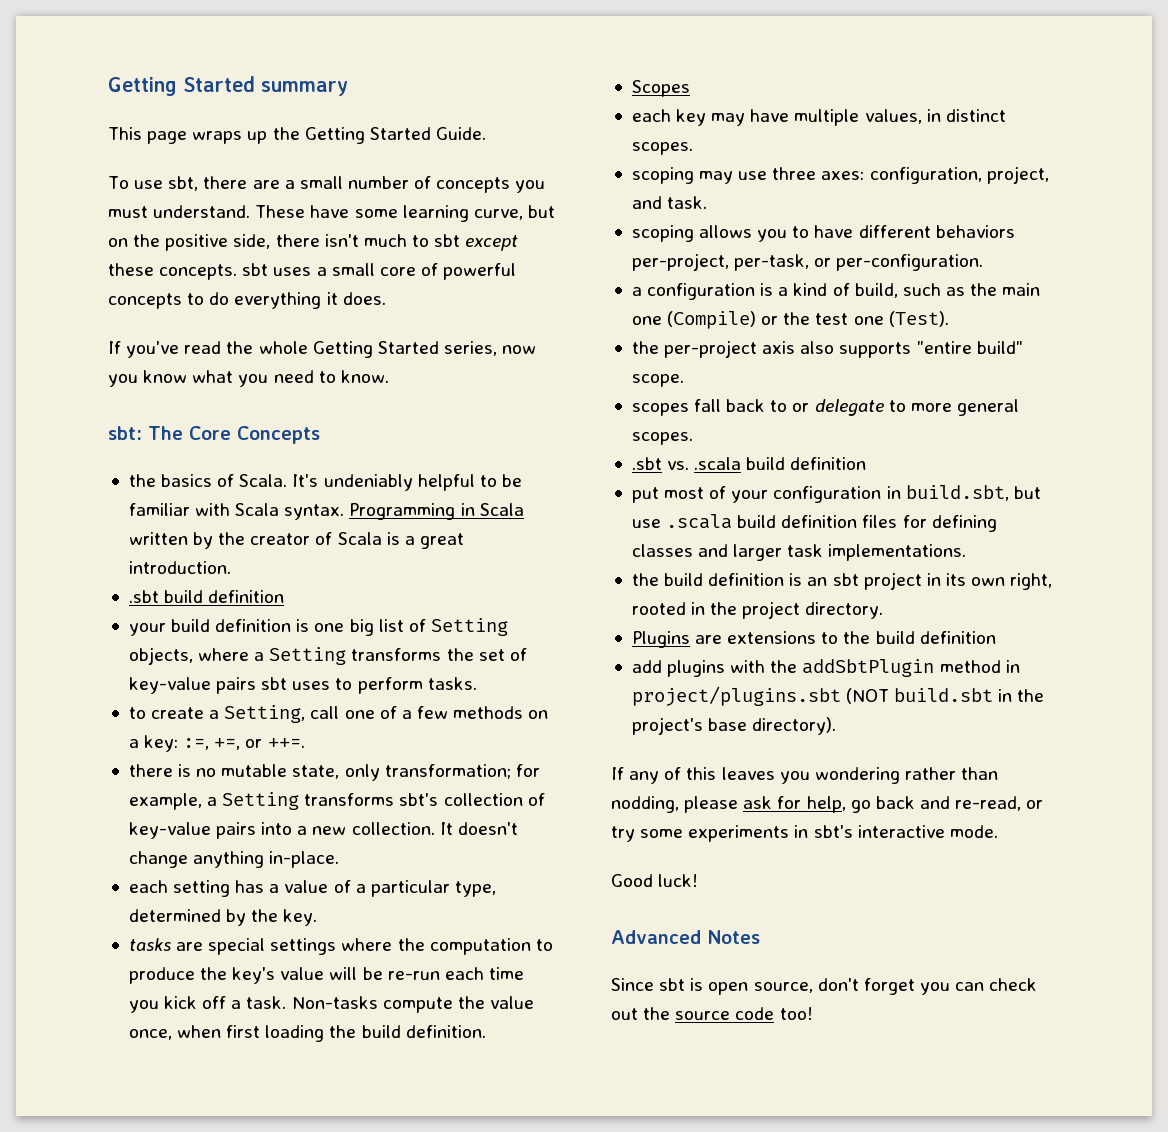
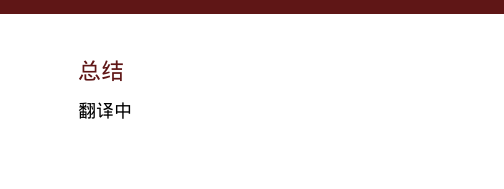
- Getting Started summary
- This page wraps up the Getting Started Guide.
- To use sbt, there are a small number of concepts you must understand. These have some learning curve, but on the positive side, there isn't much to sbt except these concepts. sbt uses a small core of powerful concepts to do everything it does.
- If you've read the whole Getting Started series, now you know what you need to know.
- sbt: The Core Concepts
- the basics of Scala. It's undeniably helpful to be familiar with Scala syntax. Programming in Scala written by the creator of Scala is a great introduction.
- .sbt build definition
- your build definition is one big list of Setting objects, where a Setting transforms the set of key-value pairs sbt uses to perform tasks.
- to create a Setting, call one of a few methods on a key: :=, +=, or ++=.
- there is no mutable state, only transformation; for example, a Setting transforms sbt's collection of key-value pairs into a new collection. It doesn't change anything in-place.
- each setting has a value of a particular type, determined by the key.
- tasks are special settings where the computation to produce the key's value will be re-run each time you kick off a task. Non-tasks compute the value once, when first loading the build definition.
- Scopes
- each key may have multiple values, in distinct scopes.
- scoping may use three axes: configuration, project, and task.
- scoping allows you to have different behaviors per-project, per-task, or per-configuration.
- a configuration is a kind of build, such as the main one (Compile) or the test one (Test).
- the per-project axis also supports "entire build" scope.
- scopes fall back to or delegate to more general scopes.
- .sbt vs. .scala build definition
- put most of your configuration in build.sbt, but use .scala build definition files for defining classes and larger task implementations.
- the build definition is an sbt project in its own right, rooted in the project directory.
- Plugins are extensions to the build definition
- add plugins with the addSbtPlugin method in project/plugins.sbt (NOT build.sbt in the project's base directory).
- If any of this leaves you wondering rather than nodding, please ask for help, go back and re-read, or try some experiments in sbt's interactive mode.
- Good luck!
- Advanced Notes
- Since sbt is open source, don't forget you can check out the source code too!
+ 总结
+ 翻译中

